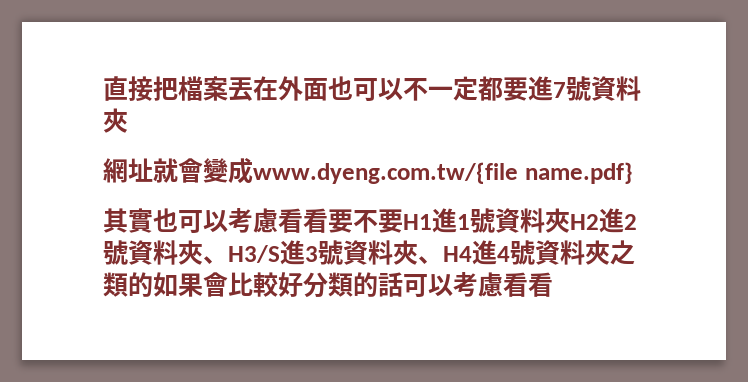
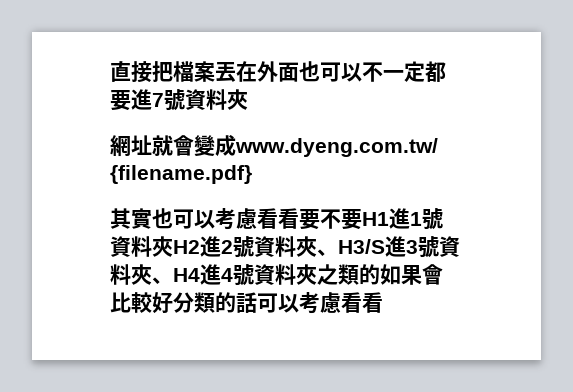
- 網址就會變成www.dyeng.com.tw/{file name.pdf}
+ 網址就會變成www.dyeng.com.tw/ {filename.pdf}

